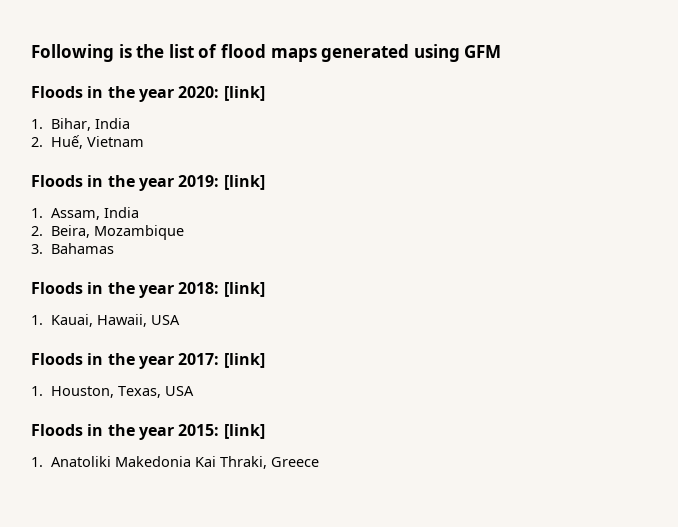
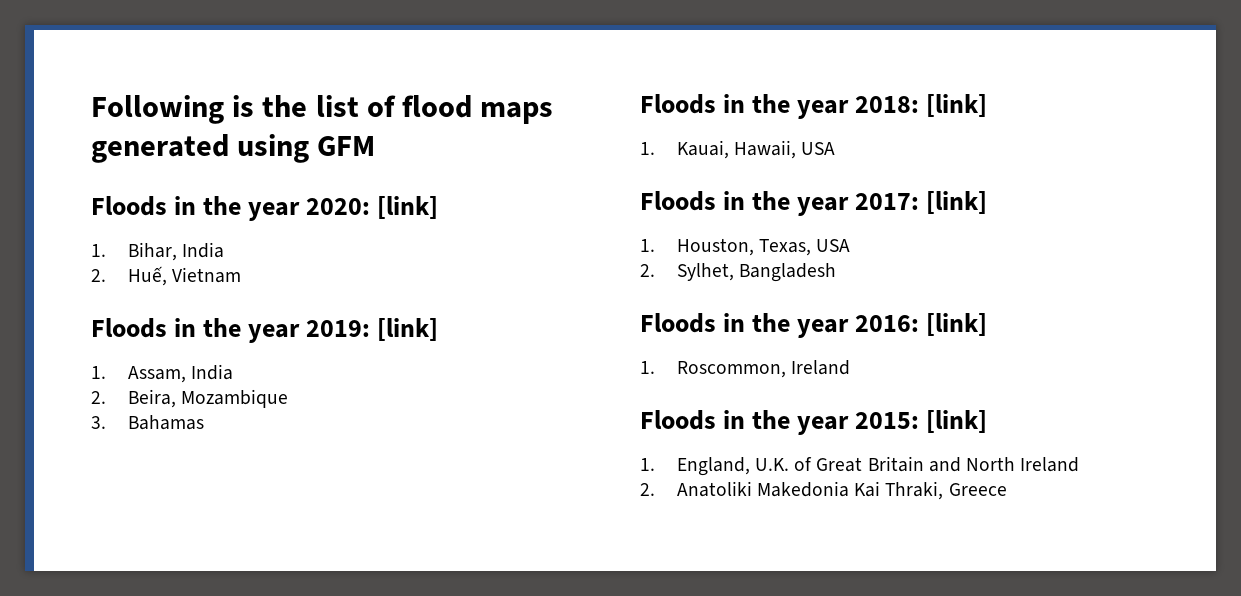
+ 2. Sylhet, Bangladesh
+ Floods in the year 2016: [link]
+ 1. Roscommon, Ireland
- 1. Anatoliki Makedonia Kai Thraki, Greece
+ 1. England, U.K. of Great Britain and North Ireland
+ 2. Anatoliki Makedonia Kai Thraki, Greece

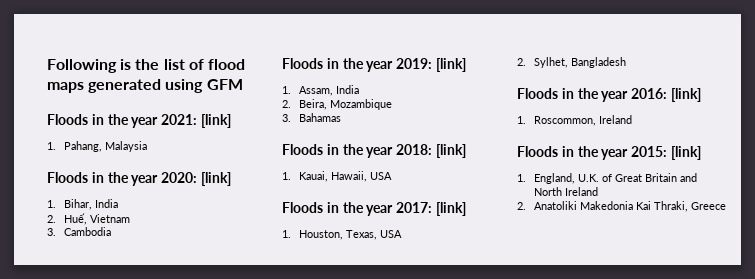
+ Floods in the year 2021: [link]
+ 1. Pahang, Malaysia
+ 3. Cambodia

